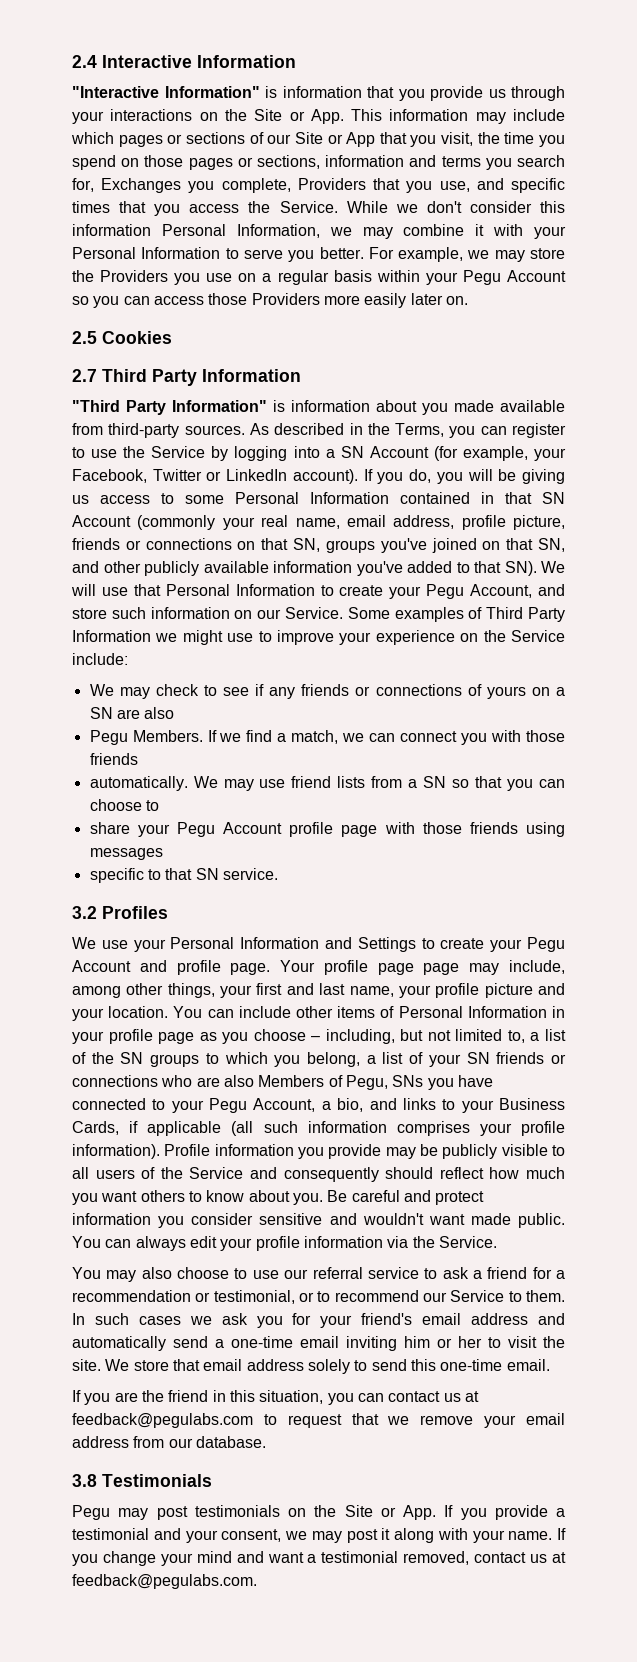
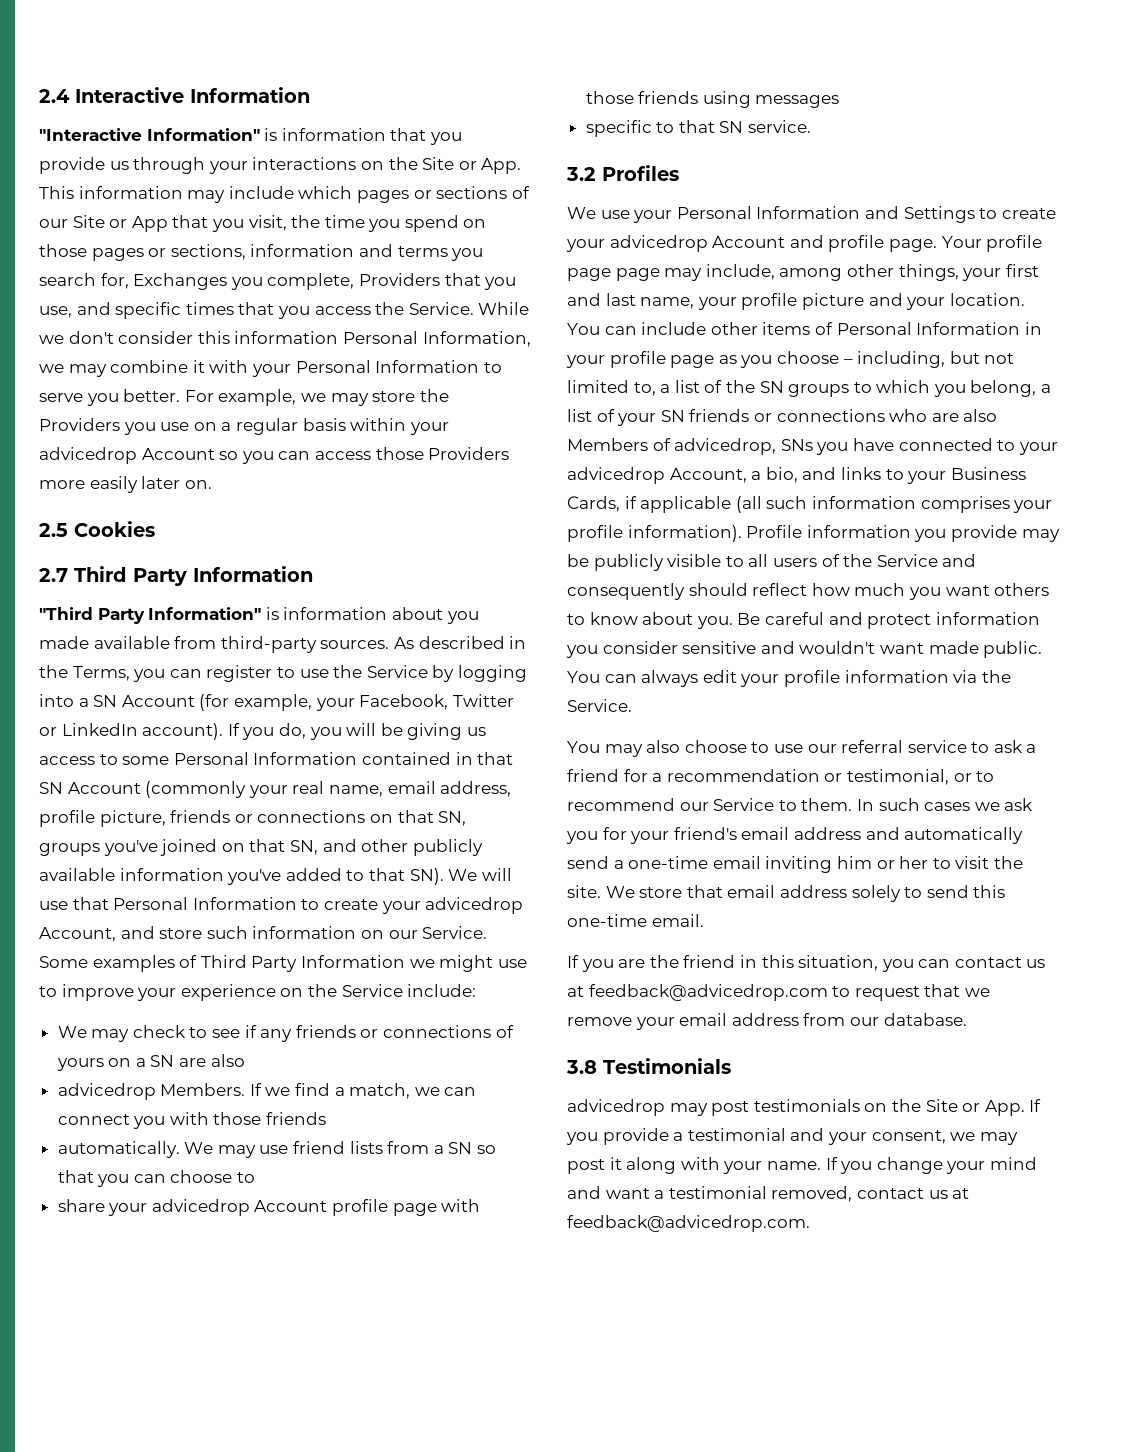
- For example, we may store the Providers you use on a regular basis within your Pegu Account so you can access those Providers more easily later on.
+ For example, we may store the Providers you use on a regular basis within your advicedrop Account so you can access those Providers more easily later on.
- If you do, you will be giving us access to some Personal Information contained in that SN Account (commonly your real name, email address, profile picture, friends or connections on that SN, groups you've joined on that SN, and other publicly available information you've added to that SN). We will use that Personal Information to create your Pegu Account, and store such information on our Service.
+ If you do, you will be giving us access to some Personal Information contained in that SN Account (commonly your real name, email address, profile picture, friends or connections on that SN, groups you've joined on that SN, and other publicly available information you've added to that SN). We will use that Personal Information to create your advicedrop Account, and store such information on our Service.
- Pegu Members.
+ advicedrop Members.
- share your Pegu Account profile page with those friends using messages
+ share your advicedrop Account profile page with those friends using messages
- We use your Personal Information and Settings to create your Pegu Account and profile page.
+ We use your Personal Information and Settings to create your advicedrop Account and profile page.
- You can include other items of Personal Information in your profile page as you choose – including, but not limited to, a list of the SN groups to which you belong, a list of your SN friends or connections who are also Members of Pegu, SNs you have connected to your Pegu Account, a bio, and links to your Business Cards, if applicable (all such information comprises your profile information).
+ You can include other items of Personal Information in your profile page as you choose – including, but not limited to, a list of the SN groups to which you belong, a list of your SN friends or connections who are also Members of advicedrop, SNs you have connected to your advicedrop Account, a bio, and links to your Business Cards, if applicable (all such information comprises your profile information).
- If you are the friend in this situation, you can contact us at feedback@pegulabs.com to request that we remove your email address from our database.
+ If you are the friend in this situation, you can contact us at feedback@advicedrop.com to request that we remove your email address from our database.
- Pegu may post testimonials on the Site or App. If you provide a testimonial and your consent, we may post it along with your name.
+ advicedrop may post testimonials on the Site or App. If you provide a testimonial and your consent, we may post it along with your name.
- If you change your mind and want a testimonial removed, contact us at feedback@pegulabs.com.
+ If you change your mind and want a testimonial removed, contact us at feedback@advicedrop.com.

